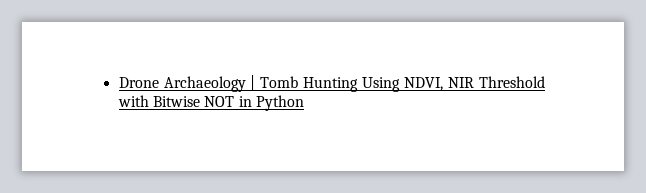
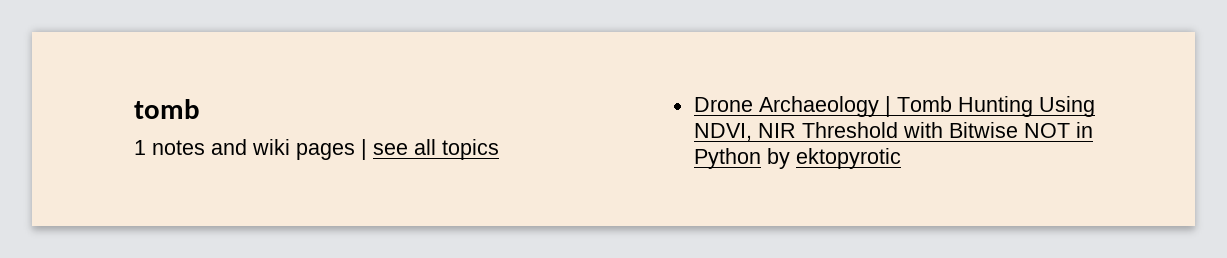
+ tomb
+ 1 notes and wiki pages | see all topics
- Drone Archaeology | Tomb Hunting Using NDVI, NIR Threshold with Bitwise NOT in Python
+ Drone Archaeology | Tomb Hunting Using NDVI, NIR Threshold with Bitwise NOT in Python by ektopyrotic

